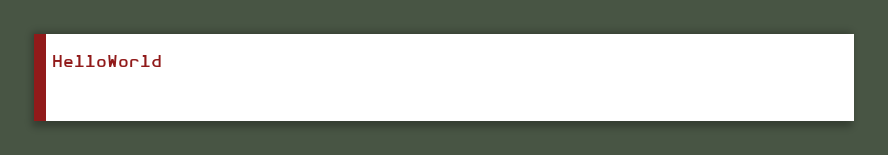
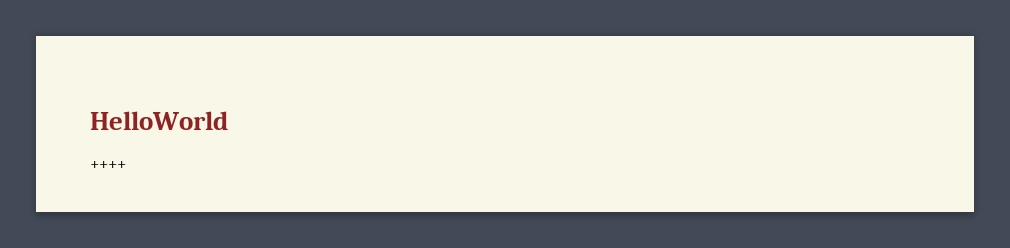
+ ++++

